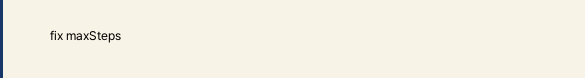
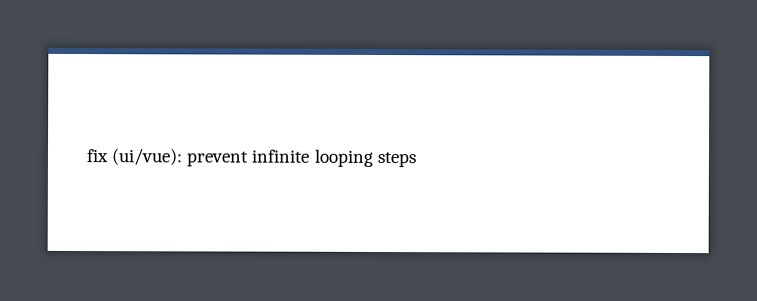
- fix maxSteps
+ fix (ui/vue): prevent infinite looping steps

